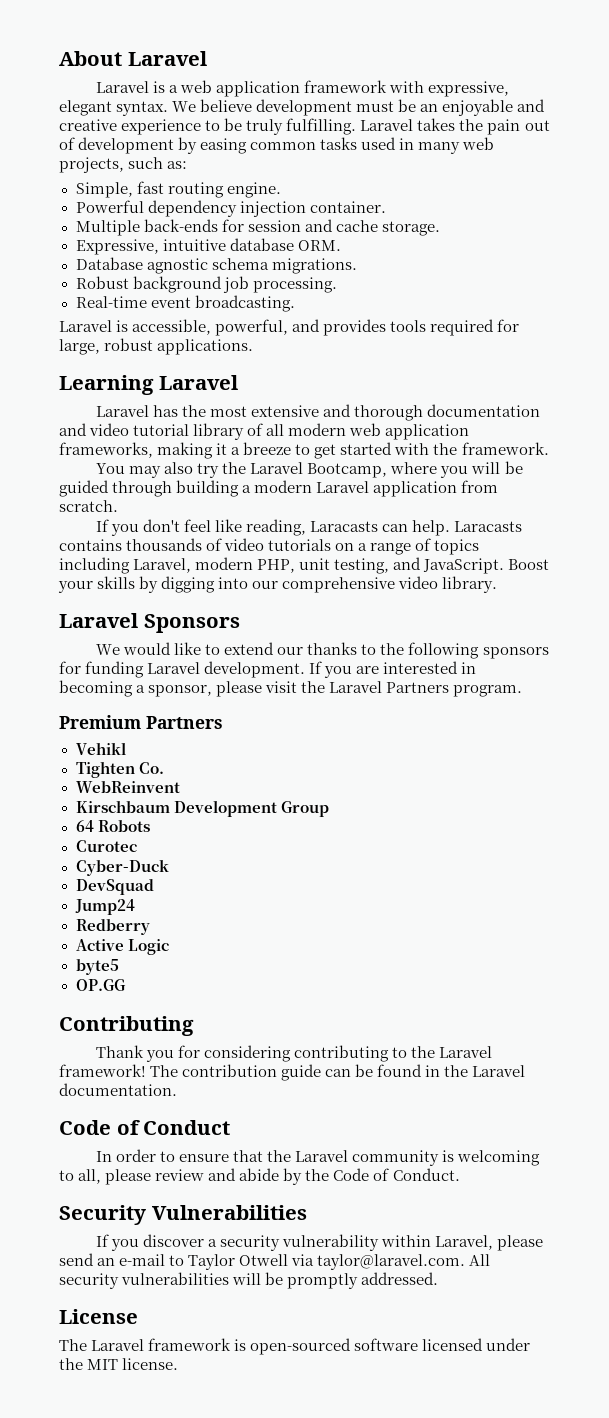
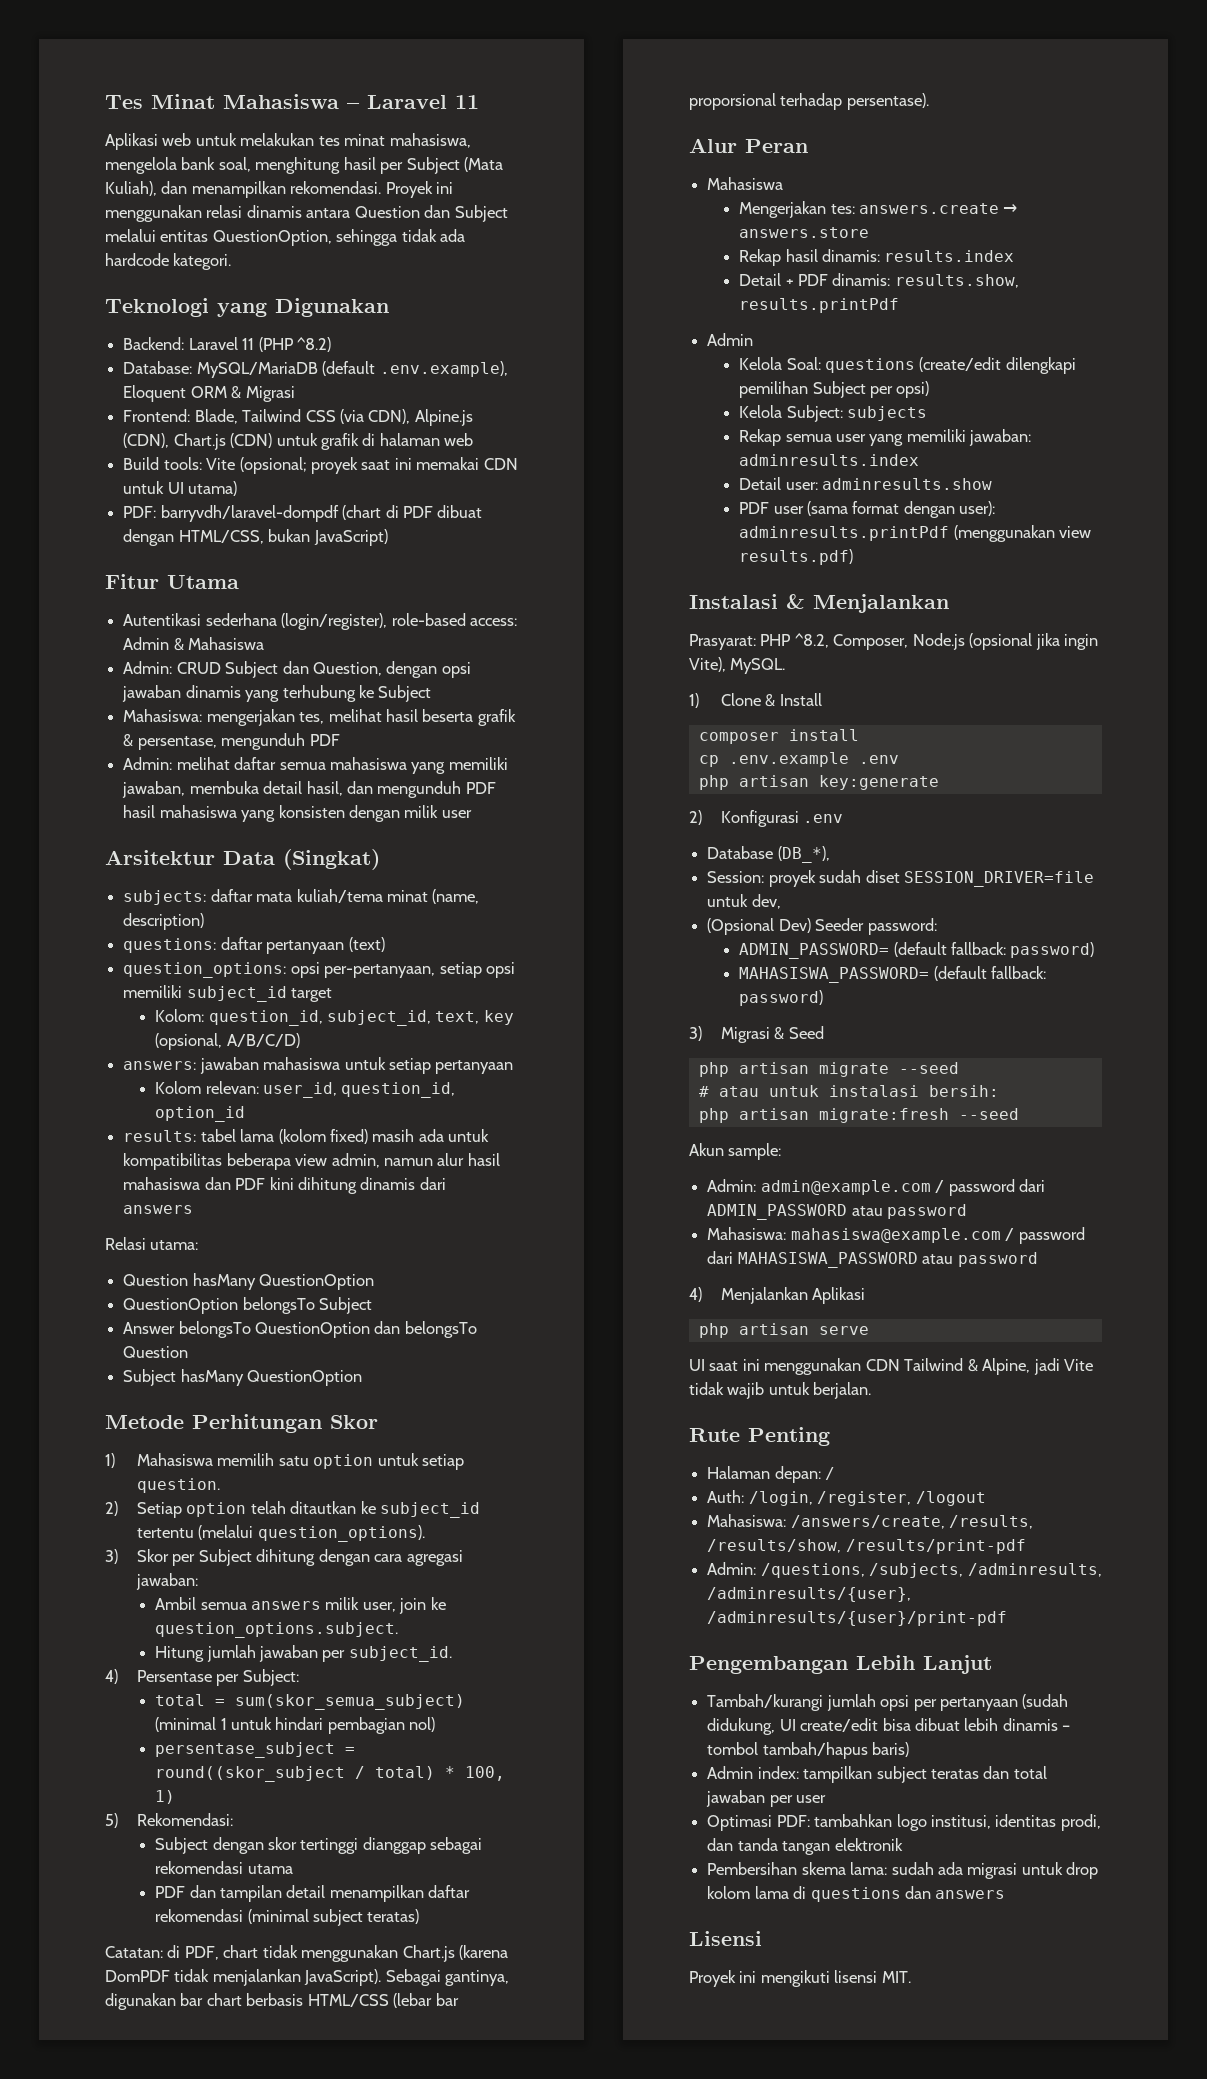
- About Laravel
- Laravel is a web application framework with expressive, elegant syntax. We believe development must be an enjoyable and creative experience to be truly fulfilling. Laravel takes the pain out of development by easing common tasks used in many web projects, such as:
- Simple, fast routing engine.
- Powerful dependency injection container.
- Multiple back-ends for session and cache storage.
- Expressive, intuitive database ORM.
- Database agnostic schema migrations.
- Robust background job processing.
- Real-time event broadcasting.
- Laravel is accessible, powerful, and provides tools required for large, robust applications.
- Learning Laravel
- Laravel has the most extensive and thorough documentation and video tutorial library of all modern web application frameworks, making it a breeze to get started with the framework.
- You may also try the Laravel Bootcamp, where you will be guided through building a modern Laravel application from scratch.
- If you don't feel like reading, Laracasts can help. Laracasts contains thousands of video tutorials on a range of topics including Laravel, modern PHP, unit testing, and JavaScript. Boost your skills by digging into our comprehensive video library.
- Laravel Sponsors
- We would like to extend our thanks to the following sponsors for funding Laravel development. If you are interested in becoming a sponsor, please visit the Laravel Partners program.
- Premium Partners
- Vehikl
- Tighten Co.
- WebReinvent
- Kirschbaum Development Group
- 64 Robots
- Curotec
- Cyber-Duck
- DevSquad
- Jump24
- Redberry
- Active Logic
- byte5
- OP.GG
- Contributing
- Thank you for considering contributing to the Laravel framework! The contribution guide can be found in the Laravel documentation.
- Code of Conduct
- In order to ensure that the Laravel community is welcoming to all, please review and abide by the Code of Conduct.
- Security Vulnerabilities
- If you discover a security vulnerability within Laravel, please send an e-mail to Taylor Otwell via taylor@laravel.com. All security vulnerabilities will be promptly addressed.
- License
- The Laravel framework is open-sourced software licensed under the MIT license.
+ Tes Minat Mahasiswa – Laravel 11
+ Aplikasi web untuk melakukan tes minat mahasiswa, mengelola bank soal, menghitung hasil per Subject (Mata Kuliah), dan menampilkan rekomendasi. Proyek ini menggunakan relasi dinamis antara Question dan Subject melalui entitas QuestionOption, sehingga tidak ada hardcode kategori.
+ Teknologi yang Digunakan
+ Backend: Laravel 11 (PHP ^8.2)
+ Database: MySQL/MariaDB (default .env.example), Eloquent ORM & Migrasi
+ Frontend: Blade, Tailwind CSS (via CDN), Alpine.js (CDN), Chart.js (CDN) untuk grafik di halaman web
+ Build tools: Vite (opsional; proyek saat ini memakai CDN untuk UI utama)
+ PDF: barryvdh/laravel-dompdf (chart di PDF dibuat dengan HTML/CSS, bukan JavaScript)
+ Fitur Utama
+ Autentikasi sederhana (login/register), role-based access: Admin & Mahasiswa
+ Admin: CRUD Subject dan Question, dengan opsi jawaban dinamis yang terhubung ke Subject
+ Mahasiswa: mengerjakan tes, melihat hasil beserta grafik & persentase, mengunduh PDF
+ Admin: melihat daftar semua mahasiswa yang memiliki jawaban, membuka detail hasil, dan mengunduh PDF hasil mahasiswa yang konsisten dengan milik user
+ Arsitektur Data (Singkat)
+ subjects: daftar mata kuliah/tema minat (name, description)
+ questions: daftar pertanyaan (text)
+ question_options: opsi per-pertanyaan, setiap opsi memiliki subject_id target
+ Kolom: question_id, subject_id, text, key (opsional, A/B/C/D)
+ answers: jawaban mahasiswa untuk setiap pertanyaan
+ Kolom relevan: user_id, question_id, option_id
+ results: tabel lama (kolom fixed) masih ada untuk kompatibilitas beberapa view admin, namun alur hasil mahasiswa dan PDF kini dihitung dinamis dari answers
+ Relasi utama:
+ Question hasMany QuestionOption
+ QuestionOption belongsTo Subject
+ Answer belongsTo QuestionOption dan belongsTo Question
+ Subject hasMany QuestionOption
+ Metode Perhitungan Skor
+ 1) Mahasiswa memilih satu option untuk setiap question.
+ 2) Setiap option telah ditautkan ke subject_id tertentu (melalui question_options).
+ 3) Skor per Subject dihitung dengan cara agregasi jawaban:
+ Ambil semua answers milik user, join ke question_options.subject.
+ Hitung jumlah jawaban per subject_id.
+ 4) Persentase per Subject:
+ total = sum(skor_semua_subject) (minimal 1 untuk hindari pembagian nol)
+ persentase_subject = round((skor_subject / total) * 100, 1)
+ 5) Rekomendasi:
+ Subject dengan skor tertinggi dianggap sebagai rekomendasi utama
+ PDF dan tampilan detail menampilkan daftar rekomendasi (minimal subject teratas)
+ Catatan: di PDF, chart tidak menggunakan Chart.js (karena DomPDF tidak menjalankan JavaScript). Sebagai gantinya, digunakan bar chart berbasis HTML/CSS (lebar bar proporsional terhadap persentase).
+ Alur Peran
+ Mahasiswa
+ Mengerjakan tes: answers.create → answers.store
+ Rekap hasil dinamis: results.index
+ Detail + PDF dinamis: results.show, results.printPdf
+ Admin
+ Kelola Soal: questions (create/edit dilengkapi pemilihan Subject per opsi)
+ Kelola Subject: subjects
+ Rekap semua user yang memiliki jawaban: adminresults.index
+ Detail user: adminresults.show
+ PDF user (sama format dengan user): adminresults.printPdf (menggunakan view results.pdf)
+ Instalasi & Menjalankan
+ Prasyarat: PHP ^8.2, Composer, Node.js (opsional jika ingin Vite), MySQL.
+ 1) Clone & Install
+ composer install
+ cp .env.example .env
+ php artisan key:generate
+ 2) Konfigurasi .env
+ Database (DB_*),
+ Session: proyek sudah diset SESSION_DRIVER=file untuk dev,
+ (Opsional Dev) Seeder password:
+ ADMIN_PASSWORD= (default fallback: password)
+ MAHASISWA_PASSWORD= (default fallback: password)
+ 3) Migrasi & Seed
+ php artisan migrate --seed
+ # atau untuk instalasi bersih:
+ php artisan migrate:fresh --seed
+ Akun sample:
+ Admin: admin@example.com / password dari ADMIN_PASSWORD atau password
+ Mahasiswa: mahasiswa@example.com / password dari MAHASISWA_PASSWORD atau password
+ 4) Menjalankan Aplikasi
+ php artisan serve
+ UI saat ini menggunakan CDN Tailwind & Alpine, jadi Vite tidak wajib untuk berjalan.
+ Rute Penting
+ Halaman depan: /
+ Auth: /login, /register, /logout
+ Mahasiswa: /answers/create, /results, /results/show, /results/print-pdf
+ Admin: /questions, /subjects, /adminresults, /adminresults/{user}, /adminresults/{user}/print-pdf
+ Pengembangan Lebih Lanjut
+ Tambah/kurangi jumlah opsi per pertanyaan (sudah didukung, UI create/edit bisa dibuat lebih dinamis – tombol tambah/hapus baris)
+ Admin index: tampilkan subject teratas dan total jawaban per user
+ Optimasi PDF: tambahkan logo institusi, identitas prodi, dan tanda tangan elektronik
+ Pembersihan skema lama: sudah ada migrasi untuk drop kolom lama di questions dan answers
+ Lisensi
+ Proyek ini mengikuti lisensi MIT.

